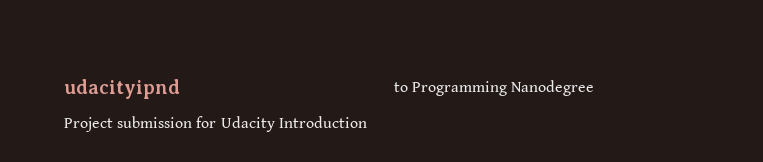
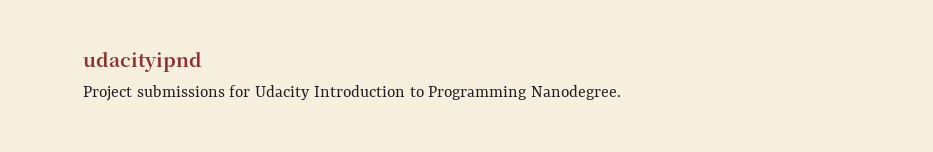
- Project submission for Udacity Introduction to Programming Nanodegree
+ Project submissions for Udacity Introduction to Programming Nanodegree.

